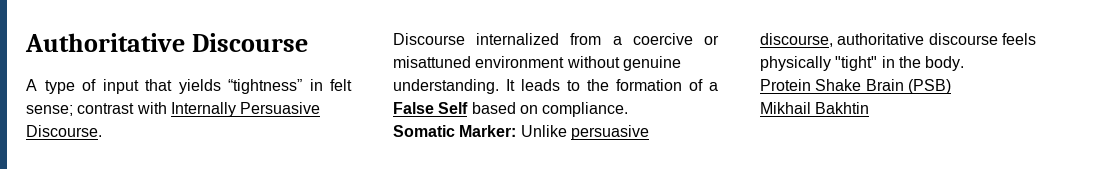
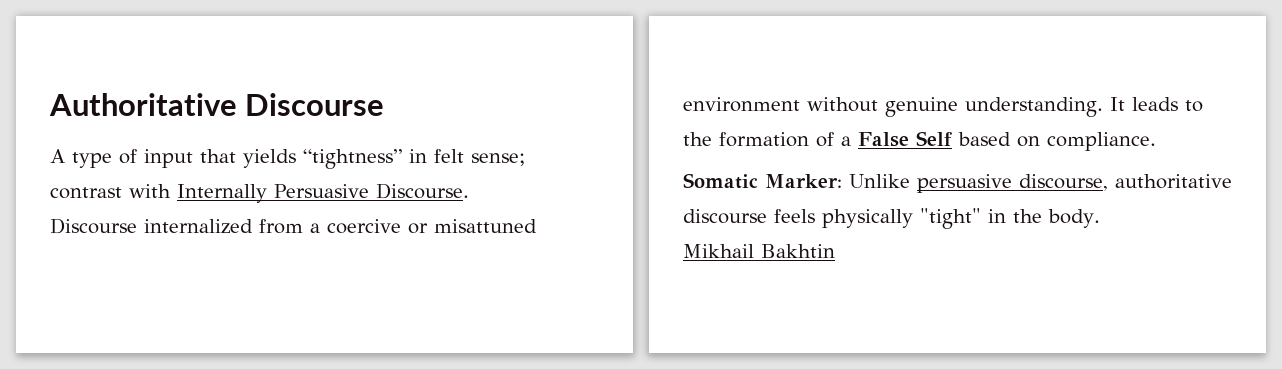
- Protein Shake Brain (PSB)

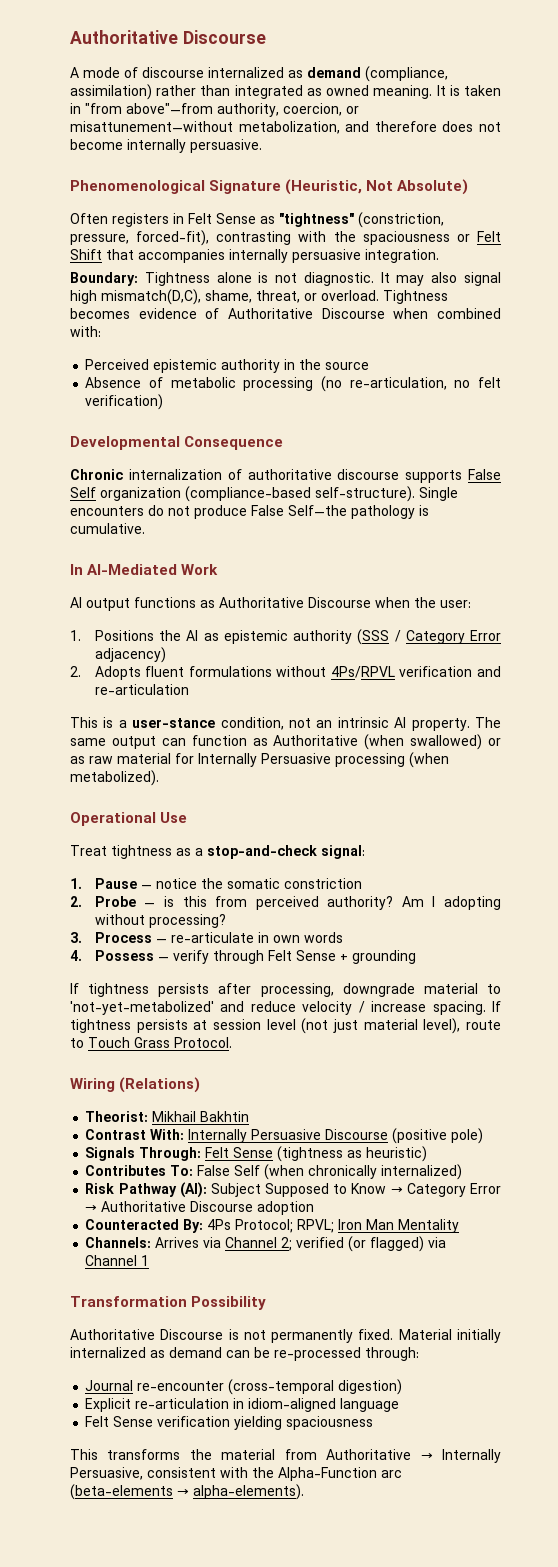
- A type of input that yields “tightness” in felt sense; contrast with Internally Persuasive Discourse.
- Discourse internalized from a coercive or misattuned environment without genuine understanding. It leads to the formation of a False Self based on compliance.
- Somatic Marker: Unlike persuasive discourse, authoritative discourse feels physically "tight" in the body.
- Mikhail Bakhtin
+ A mode of discourse internalized as demand (compliance, assimilation) rather than integrated as owned meaning. It is taken in "from above"—from authority, coercion, or misattunement—without metabolization, and therefore does not become internally persuasive.
+ Phenomenological Signature (Heuristic, Not Absolute)
+ Often registers in Felt Sense as "tightness" (constriction, pressure, forced-fit), contrasting with the spaciousness or Felt Shift that accompanies internally persuasive integration.
+ Boundary: Tightness alone is not diagnostic. It may also signal high mismatch(D,C), shame, threat, or overload. Tightness becomes evidence of Authoritative Discourse when combined with:
+ Perceived epistemic authority in the source
+ Absence of metabolic processing (no re-articulation, no felt verification)
+ Developmental Consequence
+ Chronic internalization of authoritative discourse supports False Self organization (compliance-based self-structure). Single encounters do not produce False Self—the pathology is cumulative.
+ In AI-Mediated Work
+ AI output functions as Authoritative Discourse when the user:
+ 1. Positions the AI as epistemic authority (SSS / Category Error adjacency)
+ 2. Adopts fluent formulations without 4Ps/RPVL verification and re-articulation
+ This is a user-stance condition, not an intrinsic AI property. The same output can function as Authoritative (when swallowed) or as raw material for Internally Persuasive processing (when metabolized).
+ Operational Use
+ Treat tightness as a stop-and-check signal:
+ 1. Pause — notice the somatic constriction
+ 2. Probe — is this from perceived authority? Am I adopting without processing?
+ 3. Process — re-articulate in own words
+ 4. Possess — verify through Felt Sense + grounding
+ If tightness persists after processing, downgrade material to 'not-yet-metabolized' and reduce velocity / increase spacing. If tightness persists at session level (not just material level), route to Touch Grass Protocol.
+ Wiring (Relations)
+ Theorist: Mikhail Bakhtin
+ Contrast With: Internally Persuasive Discourse (positive pole)
+ Signals Through: Felt Sense (tightness as heuristic)
+ Contributes To: False Self (when chronically internalized)
+ Risk Pathway (AI): Subject Supposed to Know → Category Error → Authoritative Discourse adoption
+ Counteracted By: 4Ps Protocol; RPVL; Iron Man Mentality
+ Channels: Arrives via Channel 2; verified (or flagged) via Channel 1
+ Transformation Possibility
+ Authoritative Discourse is not permanently fixed. Material initially internalized as demand can be re-processed through:
+ Journal re-encounter (cross-temporal digestion)
+ Explicit re-articulation in idiom-aligned language
+ Felt Sense verification yielding spaciousness
+ This transforms the material from Authoritative → Internally Persuasive, consistent with the Alpha-Function arc (beta-elements → alpha-elements).

